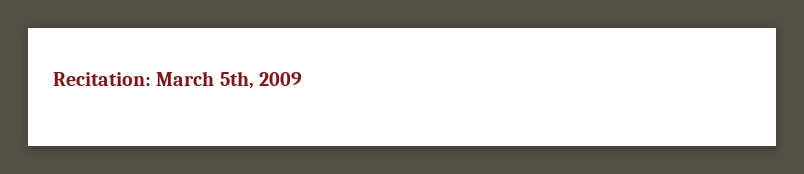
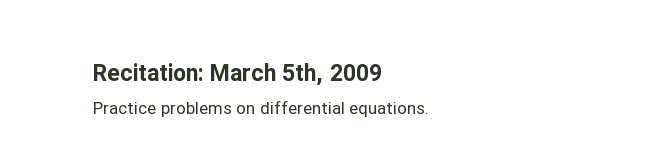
+ Practice problems on differential equations.

